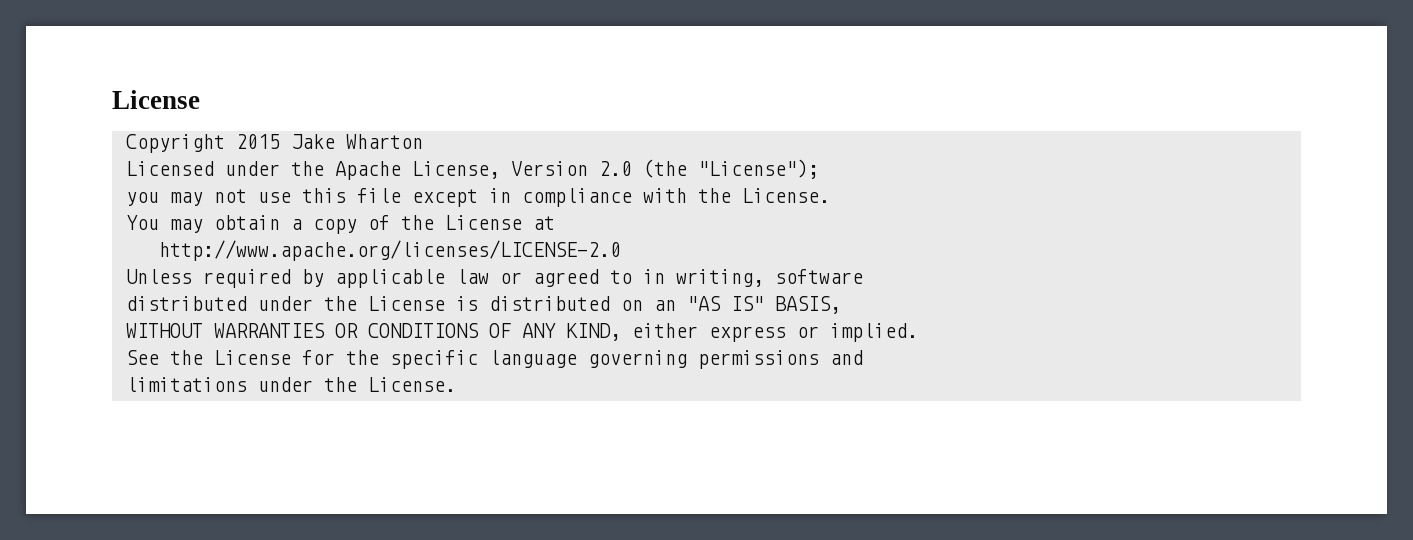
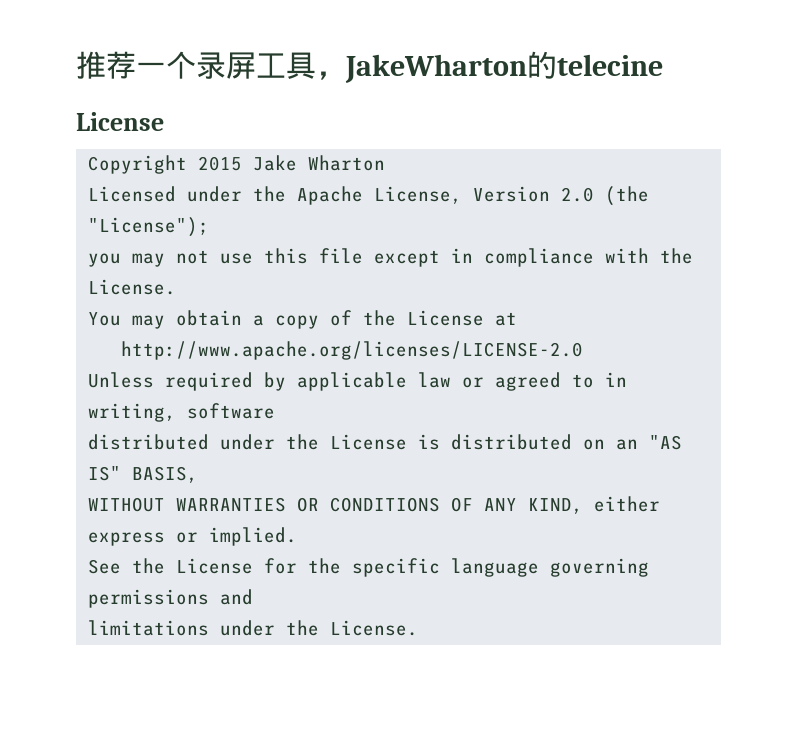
+ 推荐一个录屏工具，JakeWharton的telecine

